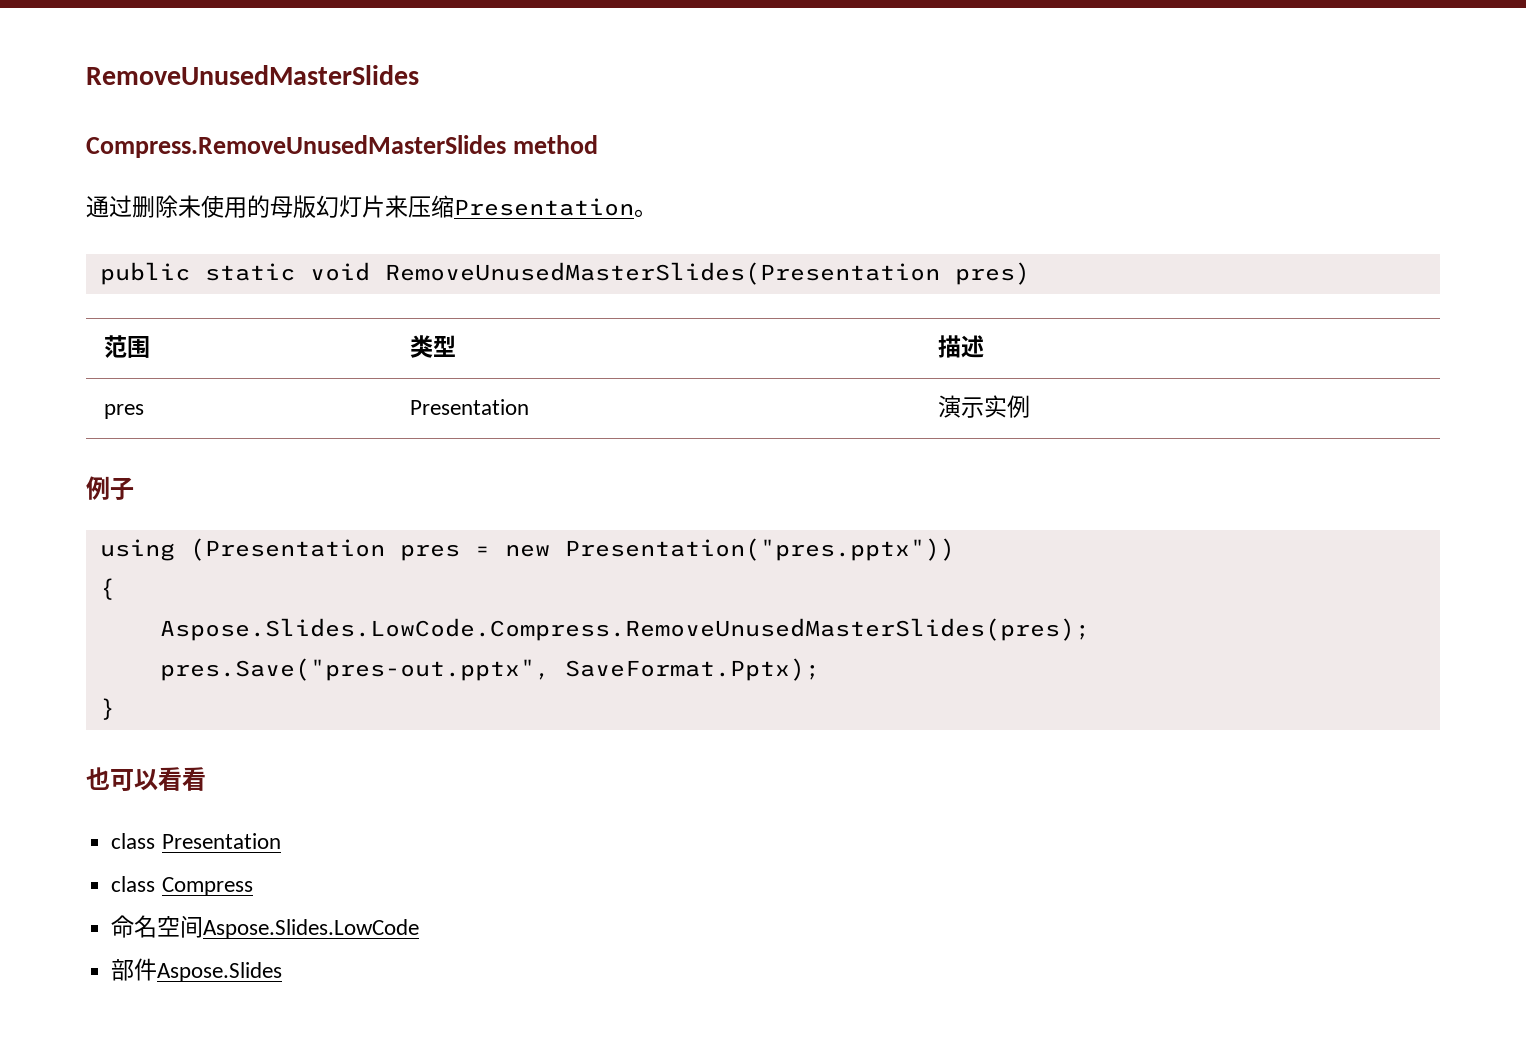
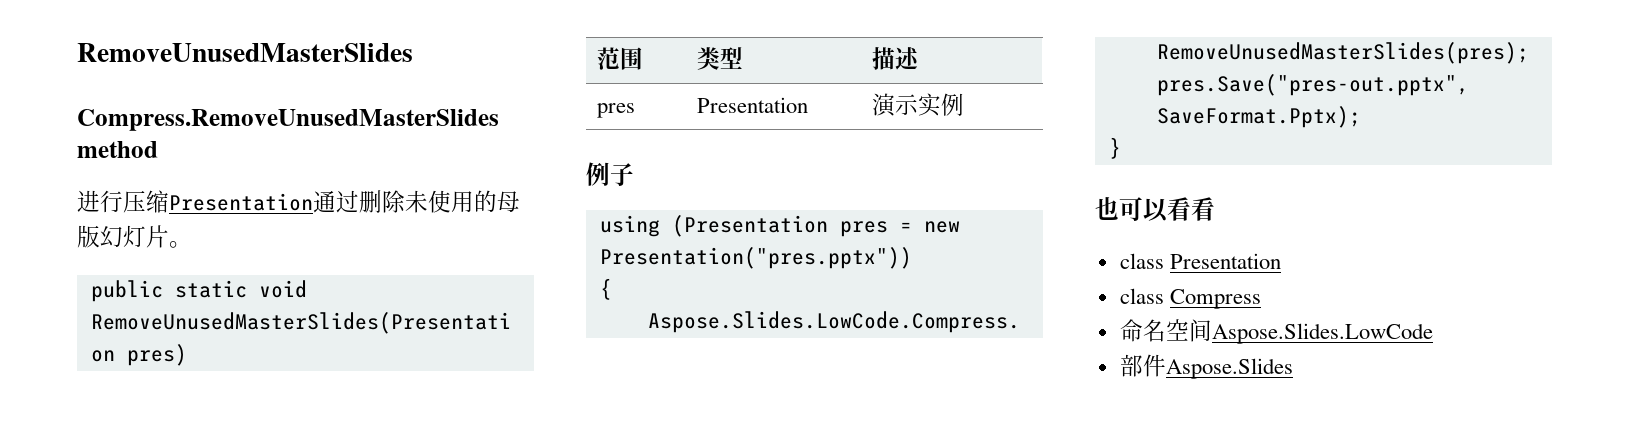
- 通过删除未使用的母版幻灯片来压缩Presentation。
+ 进行压缩Presentation通过删除未使用的母版幻灯片。

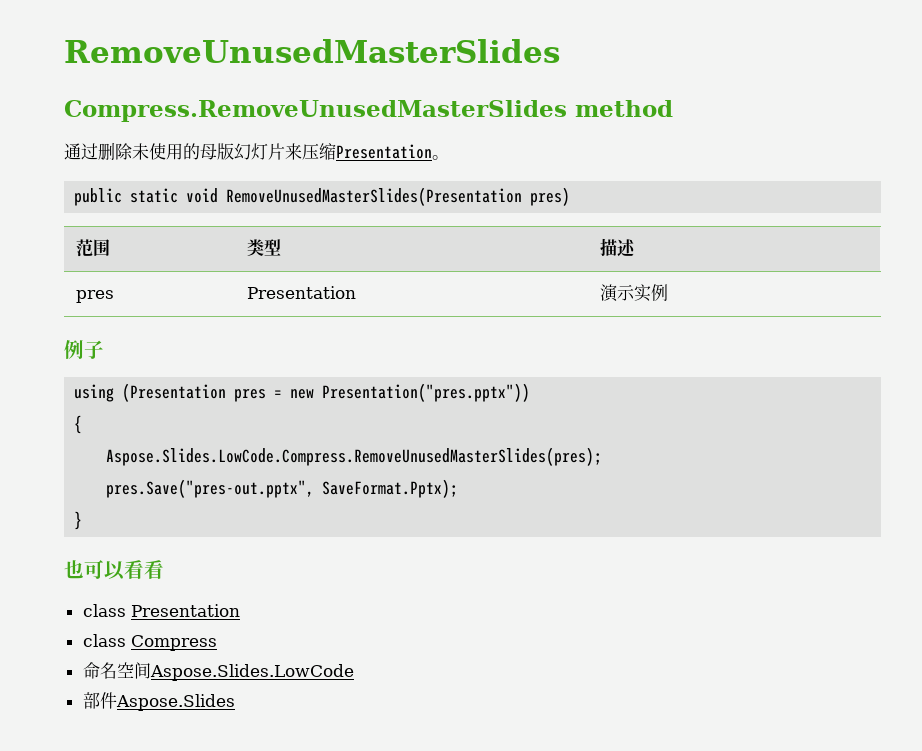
- 进行压缩Presentation通过删除未使用的母版幻灯片。
+ 通过删除未使用的母版幻灯片来压缩Presentation。

